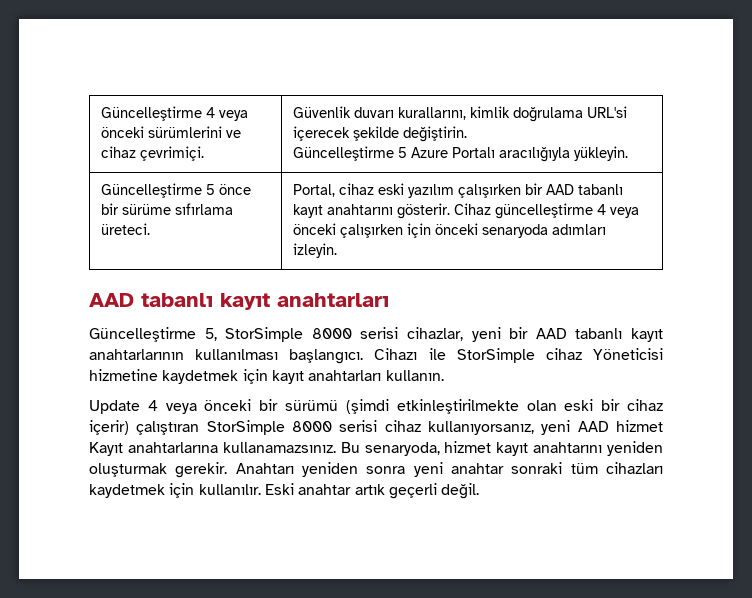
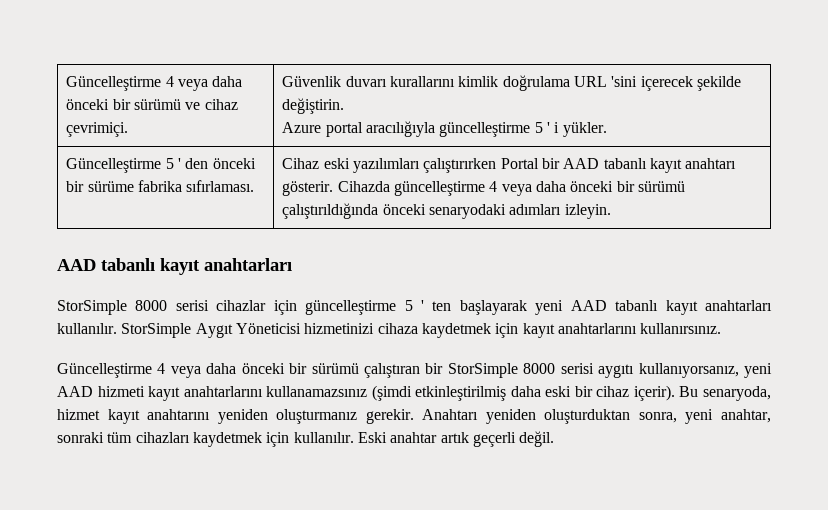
- Güncelleştirme 4 veya önceki sürümlerini ve cihaz çevrimiçi. | Güvenlik duvarı kurallarını, kimlik doğrulama URL'si içerecek şekilde değiştirin.
- Güncelleştirme 5 Azure Portalı aracılığıyla yükleyin.
- Güncelleştirme 5 önce bir sürüme sıfırlama üreteci. | Portal, cihaz eski yazılım çalışırken bir AAD tabanlı kayıt anahtarını gösterir. Cihaz güncelleştirme 4 veya önceki çalışırken için önceki senaryoda adımları izleyin.
+ Güncelleştirme 4 veya daha önceki bir sürümü ve cihaz çevrimiçi. | Güvenlik duvarı kurallarını kimlik doğrulama URL 'sini içerecek şekilde değiştirin.
+ Azure portal aracılığıyla güncelleştirme 5 ' i yükler.
+ Güncelleştirme 5 ' den önceki bir sürüme fabrika sıfırlaması. | Cihaz eski yazılımları çalıştırırken Portal bir AAD tabanlı kayıt anahtarı gösterir. Cihazda güncelleştirme 4 veya daha önceki bir sürümü çalıştırıldığında önceki senaryodaki adımları izleyin.
- Güncelleştirme 5, StorSimple 8000 serisi cihazlar, yeni bir AAD tabanlı kayıt anahtarlarının kullanılması başlangıcı. Cihazı ile StorSimple cihaz Yöneticisi hizmetine kaydetmek için kayıt anahtarları kullanın.
- Update 4 veya önceki bir sürümü (şimdi etkinleştirilmekte olan eski bir cihaz içerir) çalıştıran StorSimple 8000 serisi cihaz kullanıyorsanız, yeni AAD hizmet Kayıt anahtarlarına kullanamazsınız.
+ StorSimple 8000 serisi cihazlar için güncelleştirme 5 ' ten başlayarak yeni AAD tabanlı kayıt anahtarları kullanılır. StorSimple Aygıt Yöneticisi hizmetinizi cihaza kaydetmek için kayıt anahtarlarını kullanırsınız.
+ Güncelleştirme 4 veya daha önceki bir sürümü çalıştıran bir StorSimple 8000 serisi aygıtı kullanıyorsanız, yeni AAD hizmeti kayıt anahtarlarını kullanamazsınız (şimdi etkinleştirilmiş daha eski bir cihaz içerir).
- Bu senaryoda, hizmet kayıt anahtarını yeniden oluşturmak gerekir.
+ Bu senaryoda, hizmet kayıt anahtarını yeniden oluşturmanız gerekir.
- Anahtarı yeniden sonra yeni anahtar sonraki tüm cihazları kaydetmek için kullanılır.
+ Anahtarı yeniden oluşturduktan sonra, yeni anahtar, sonraki tüm cihazları kaydetmek için kullanılır.

